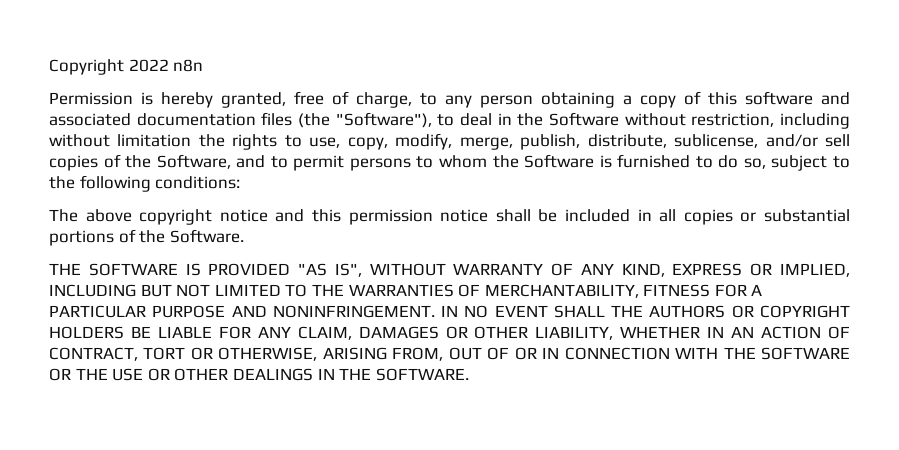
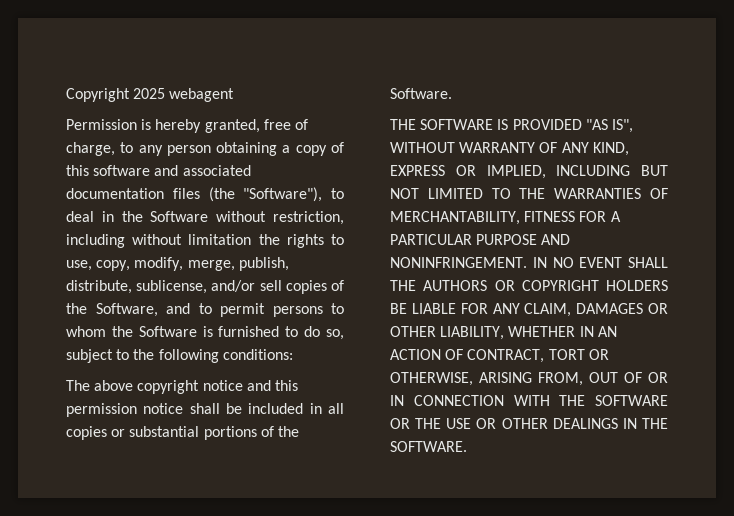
- Copyright 2022 n8n
+ Copyright 2025 webagent

